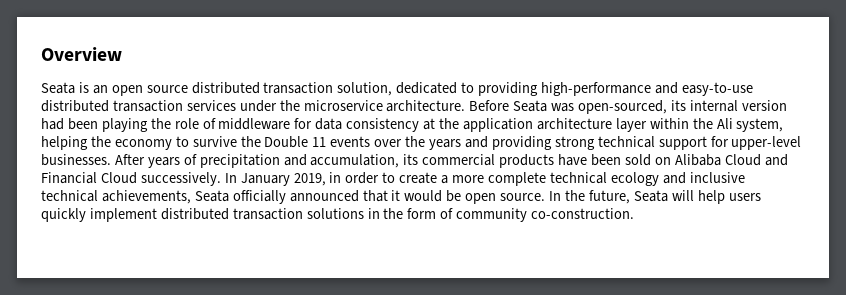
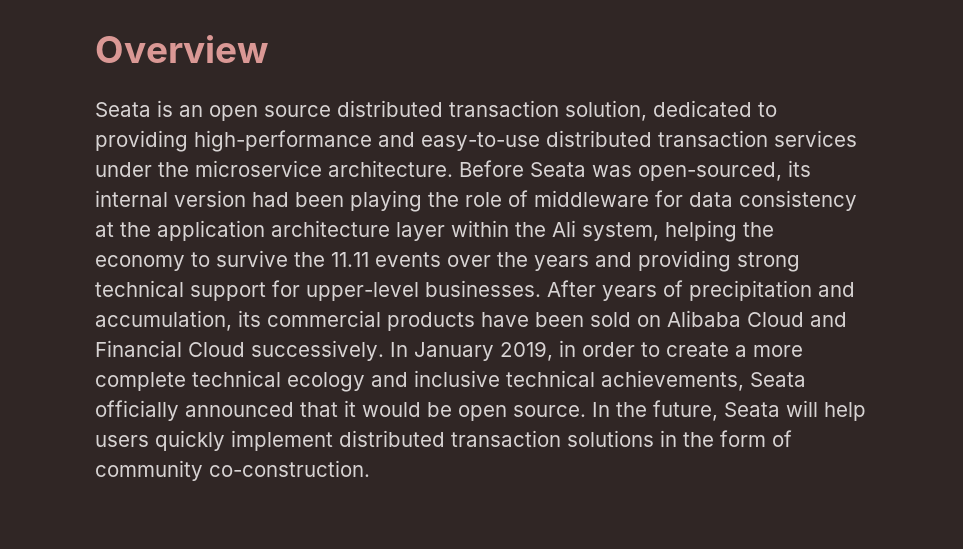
- Before Seata was open-sourced, its internal version had been playing the role of middleware for data consistency at the application architecture layer within the Ali system, helping the economy to survive the Double 11 events over the years and providing strong technical support for upper-level businesses.
+ Before Seata was open-sourced, its internal version had been playing the role of middleware for data consistency at the application architecture layer within the Ali system, helping the economy to survive the 11.11 events over the years and providing strong technical support for upper-level businesses.

